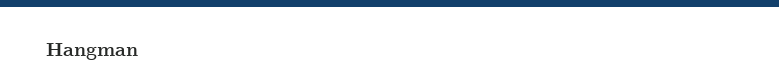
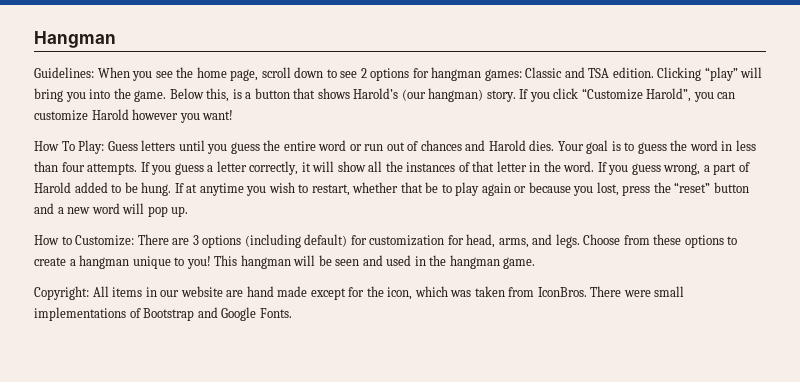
+ Guidelines: When you see the home page, scroll down to see 2 options for hangman games: Classic and TSA edition. Clicking “play” will bring you into the game. Below this, is a button that shows Harold’s (our hangman) story. If you click “Customize Harold”, you can customize Harold however you want!
+ How To Play: Guess letters until you guess the entire word or run out of chances and Harold dies. Your goal is to guess the word in less than four attempts. If you guess a letter correctly, it will show all the instances of that letter in the word. If you guess wrong, a part of Harold added to be hung. If at anytime you wish to restart, whether that be to play again or because you lost, press the “reset” button and a new word will pop up.
+ How to Customize: There are 3 options (including default) for customization for head, arms, and legs. Choose from these options to create a hangman unique to you! This hangman will be seen and used in the hangman game.
+ Copyright: All items in our website are hand made except for the icon, which was taken from IconBros. There were small implementations of Bootstrap and Google Fonts.

